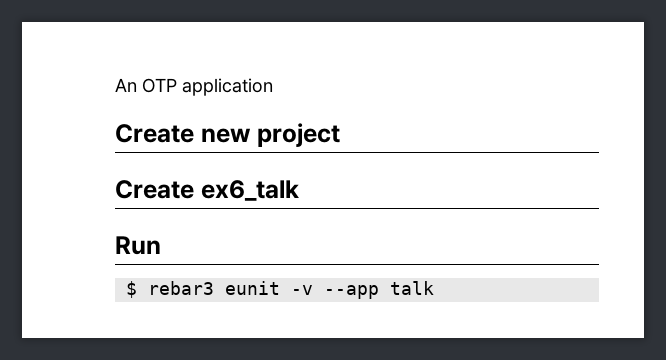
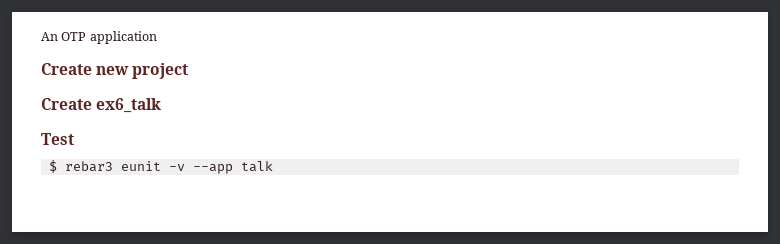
- Run
+ Test

